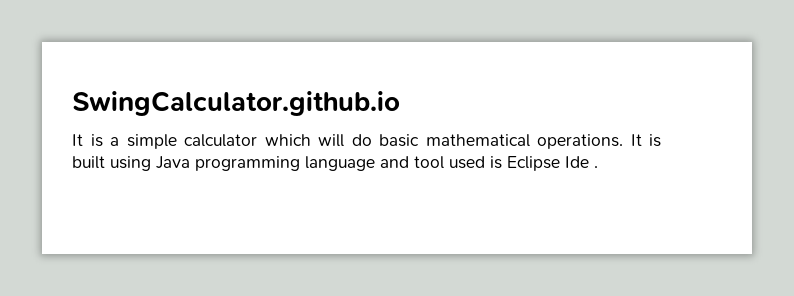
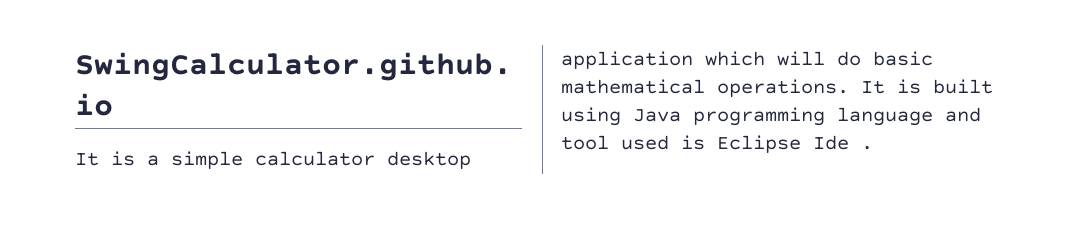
- It is a simple calculator which will do basic mathematical operations.
+ It is a simple calculator desktop application which will do basic mathematical operations.

